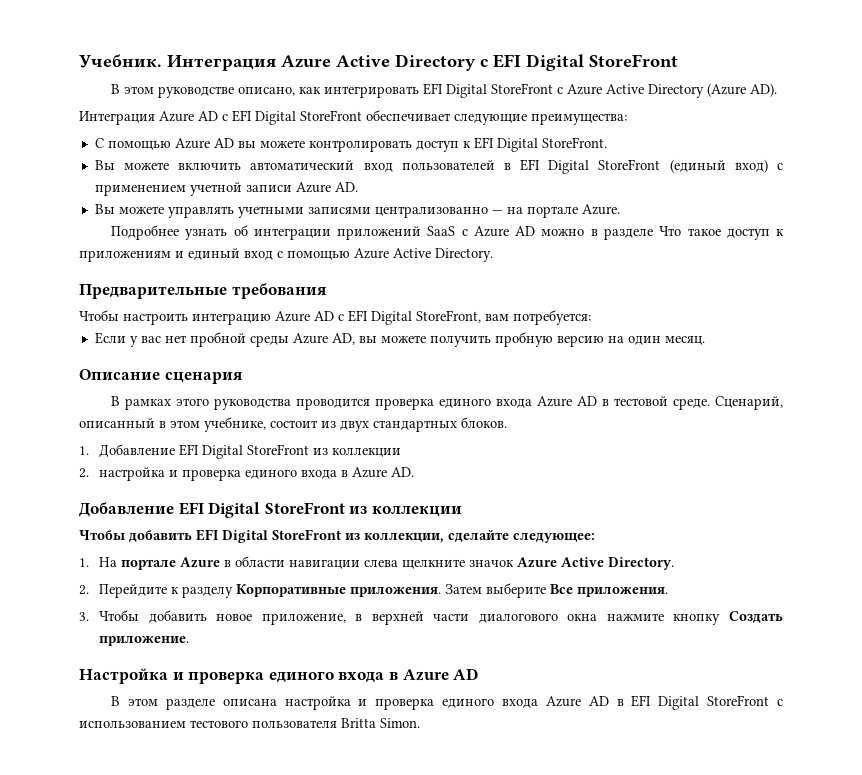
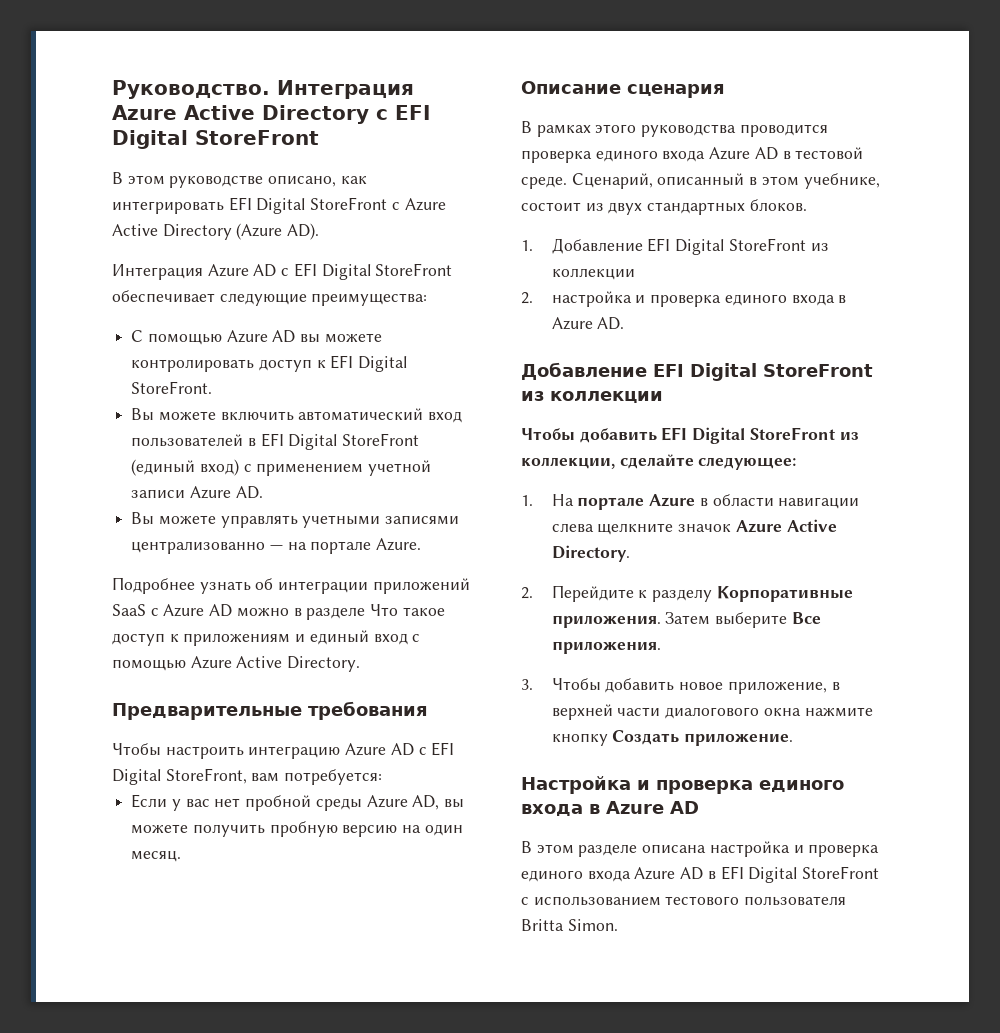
- Учебник.
+ Руководство.

